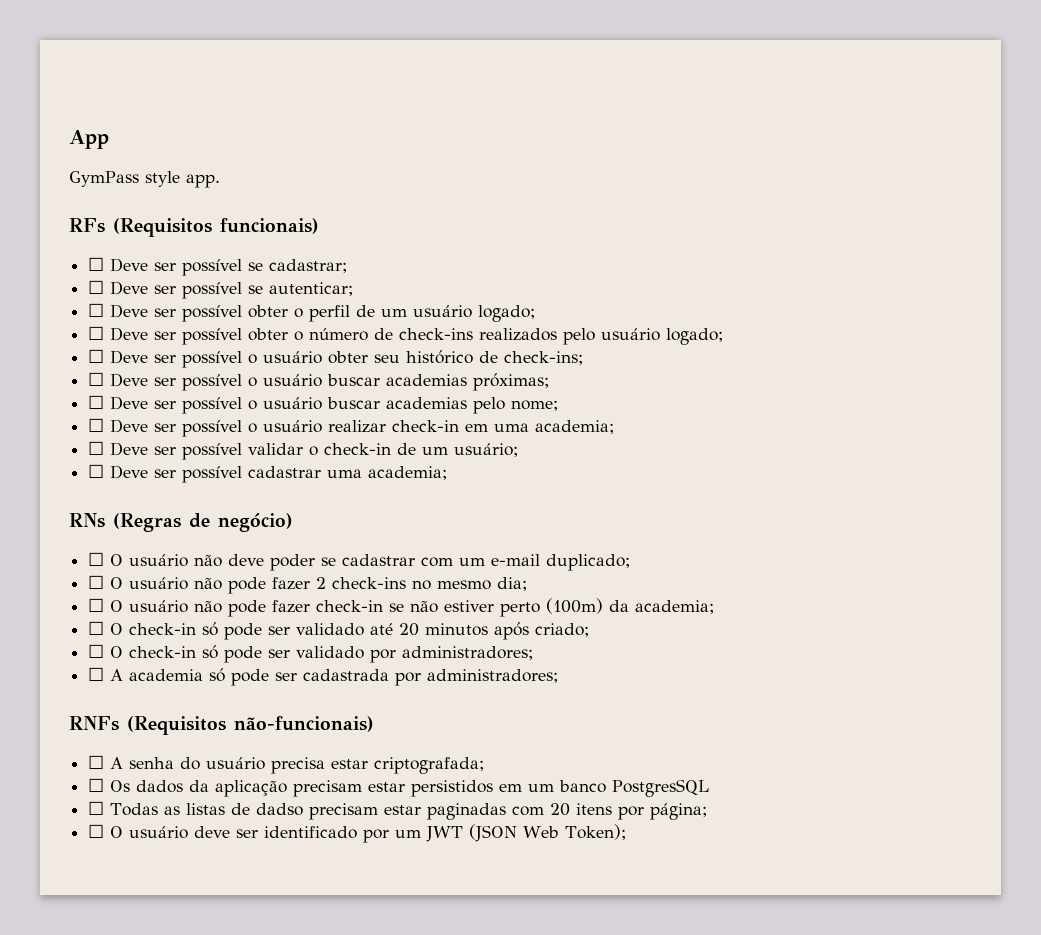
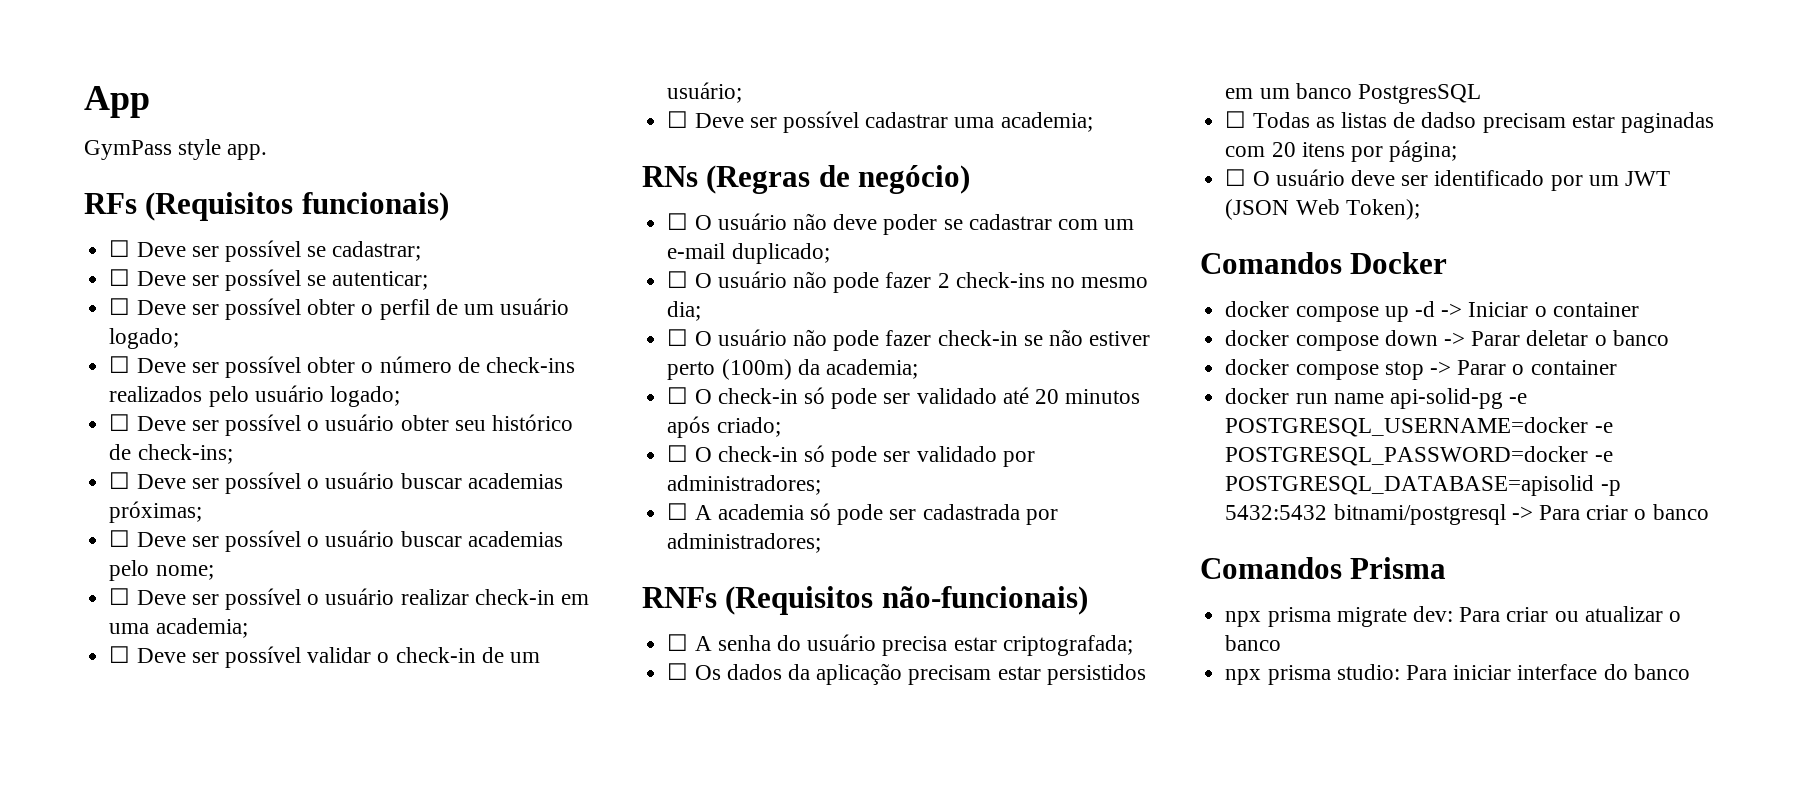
+ Comandos Docker
+ docker compose up -d -> Iniciar o container
+ docker compose down -> Parar deletar o banco
+ docker compose stop -> Parar o container
+ docker run name api-solid-pg -e POSTGRESQL_USERNAME=docker -e POSTGRESQL_PASSWORD=docker -e POSTGRESQL_DATABASE=apisolid -p 5432:5432 bitnami/postgresql -> Para criar o banco
+ Comandos Prisma
+ npx prisma migrate dev: Para criar ou atualizar o banco
+ npx prisma studio: Para iniciar interface do banco

